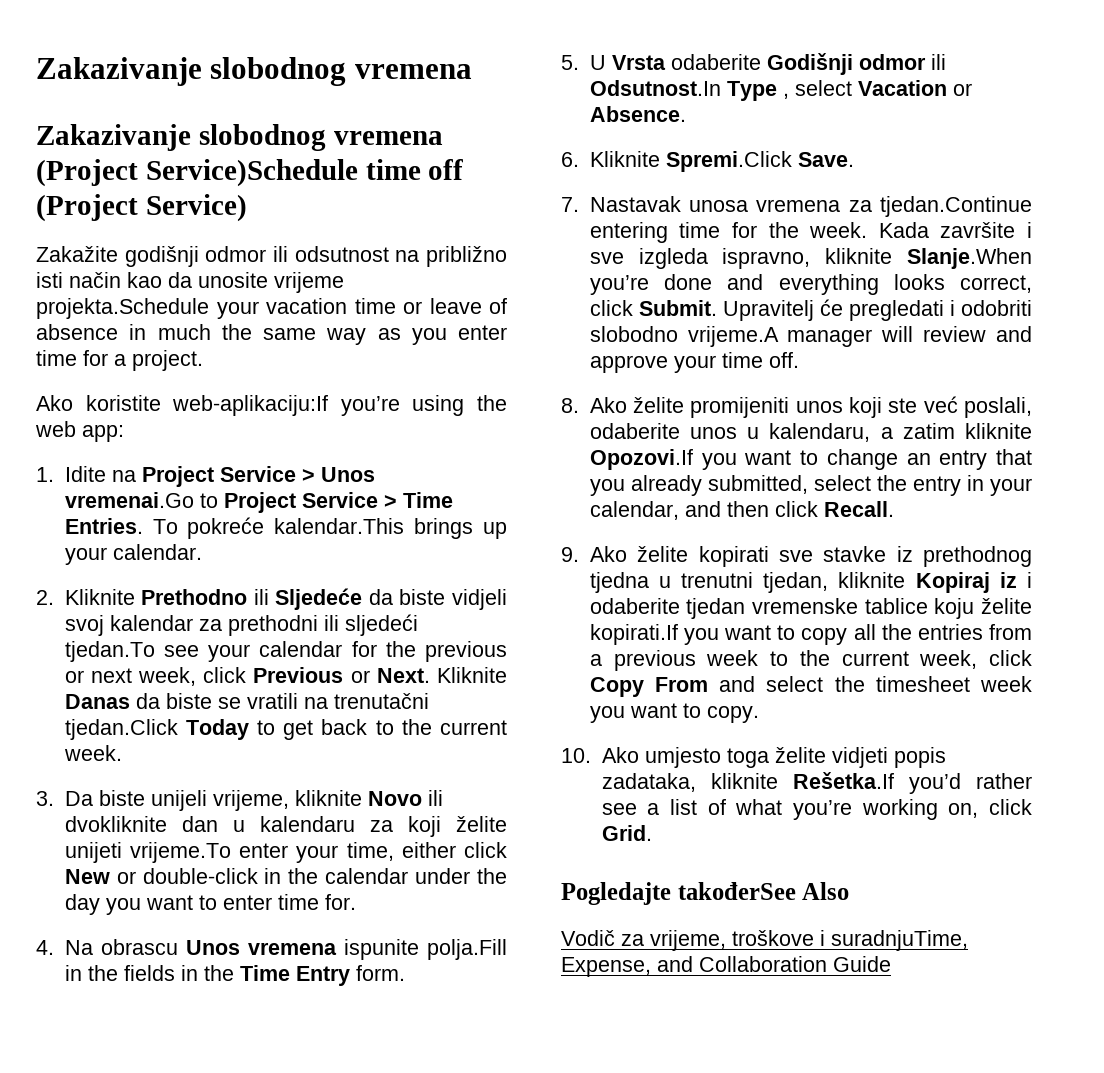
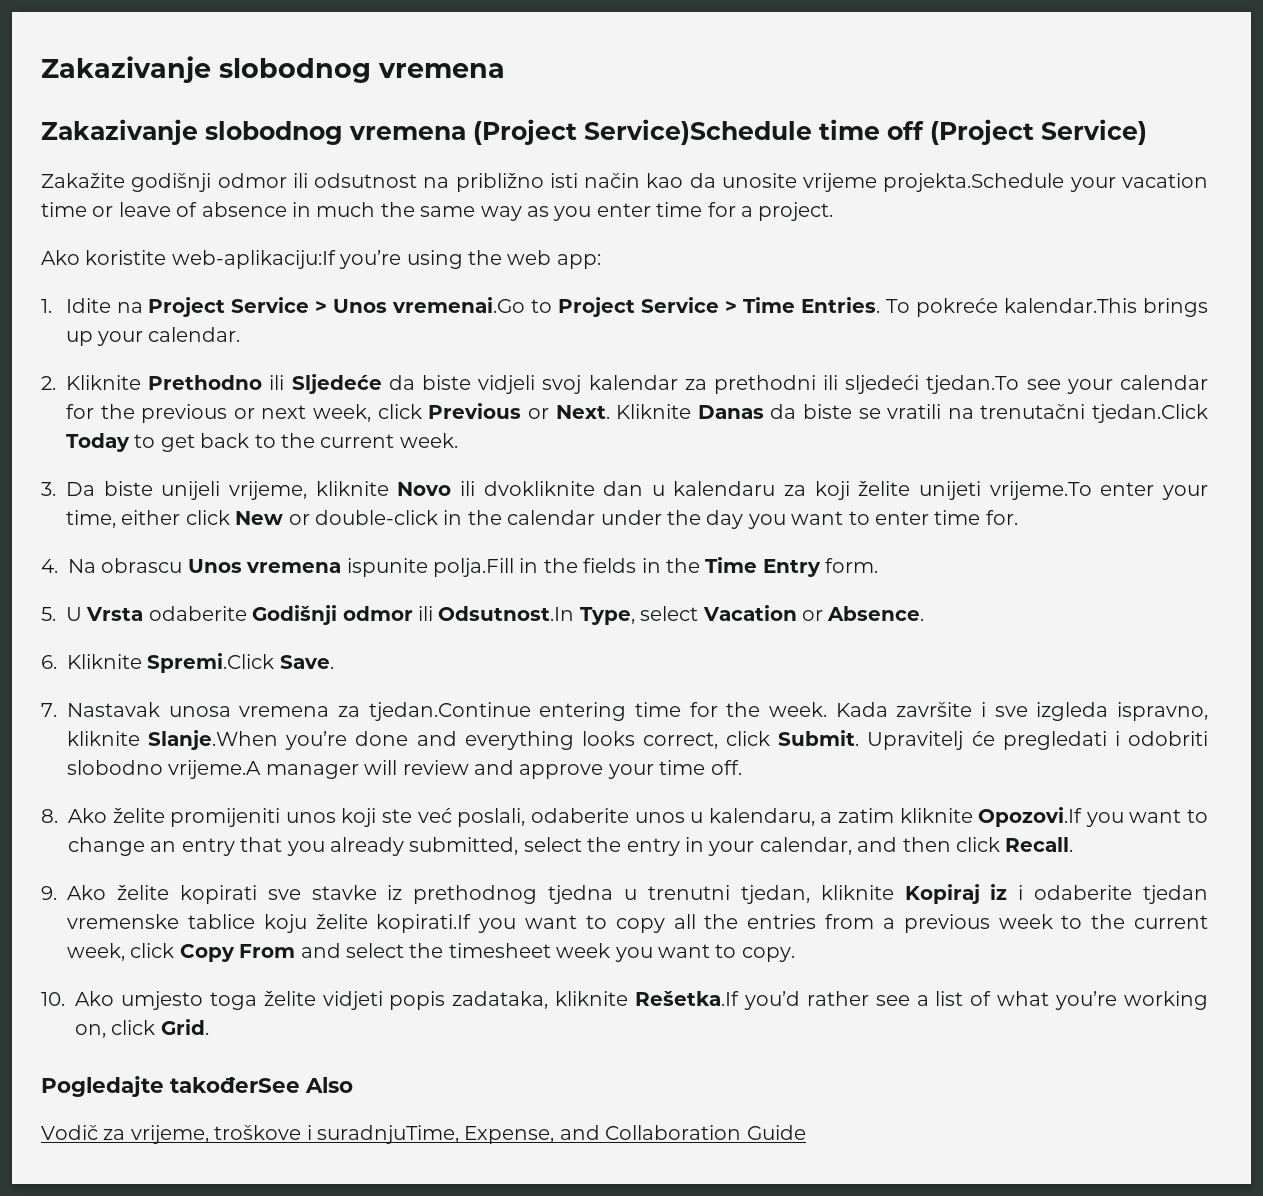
- 5. U Vrsta odaberite Godišnji odmor ili Odsutnost.In Type , select Vacation or Absence.
+ 5. U Vrsta odaberite Godišnji odmor ili Odsutnost.In Type, select Vacation or Absence.

